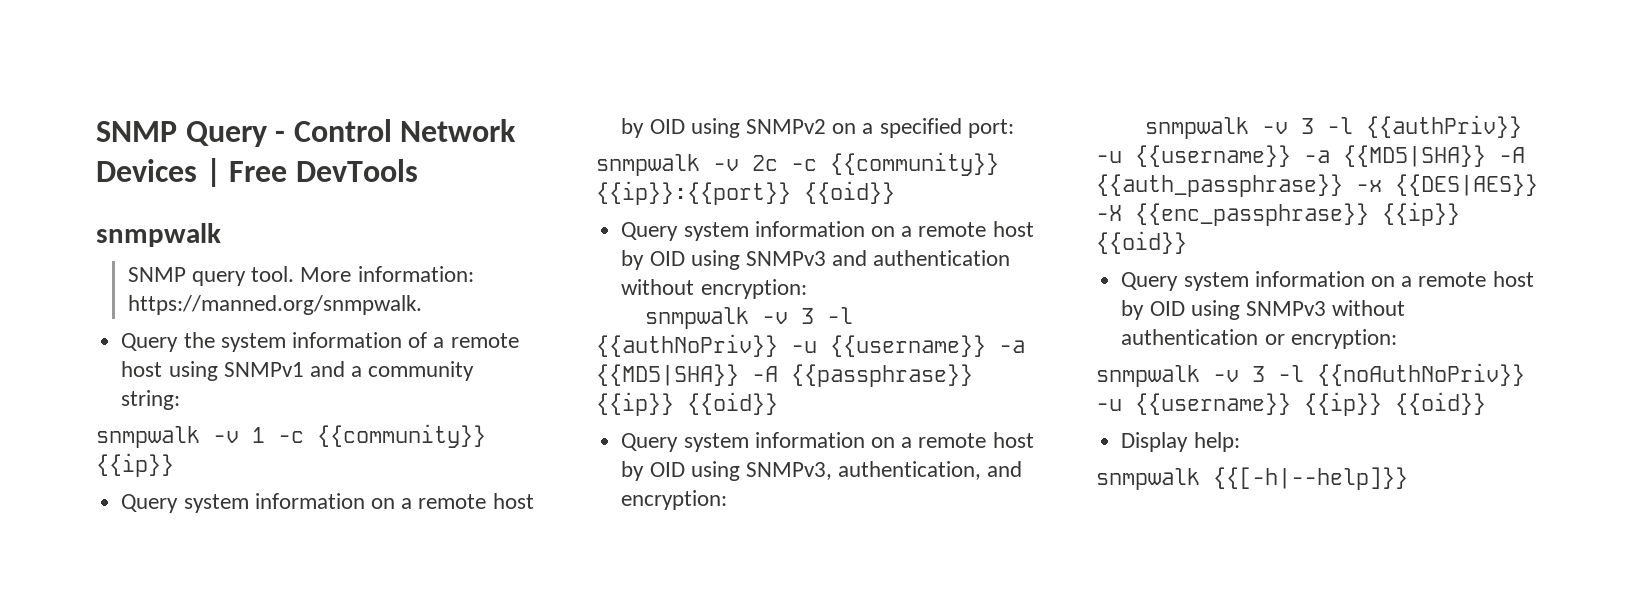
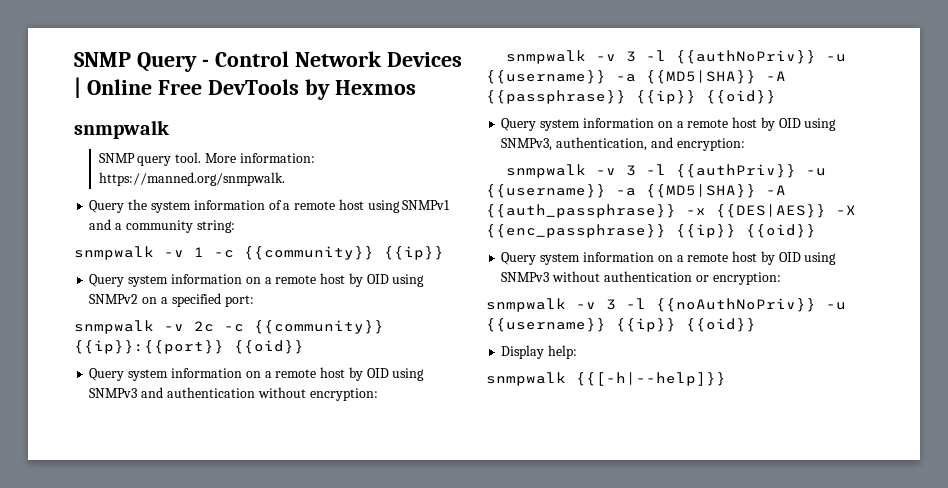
- SNMP Query - Control Network Devices | Free DevTools
+ SNMP Query - Control Network Devices | Online Free DevTools by Hexmos

